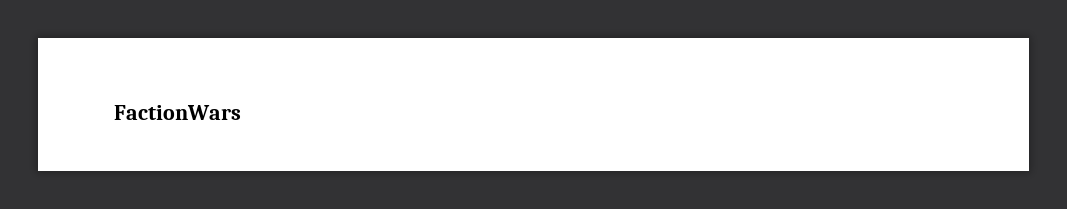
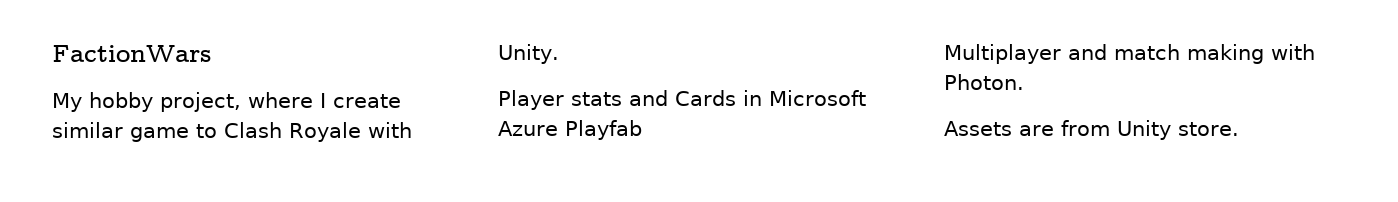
+ My hobby project, where I create similar game to Clash Royale with Unity.
+ Player stats and Cards in Microsoft Azure Playfab
+ Multiplayer and match making with Photon.
+ Assets are from Unity store.

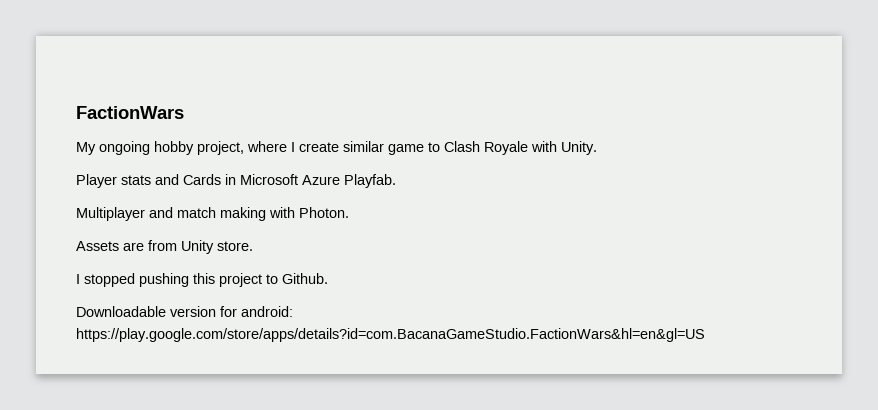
- My hobby project, where I create similar game to Clash Royale with Unity.
+ My ongoing hobby project, where I create similar game to Clash Royale with Unity.
- Player stats and Cards in Microsoft Azure Playfab
+ Player stats and Cards in Microsoft Azure Playfab.
+ I stopped pushing this project to Github.
+ Downloadable version for android: https://play.google.com/store/apps/details?id=com.BacanaGameStudio.FactionWars&hl=en&gl=US

